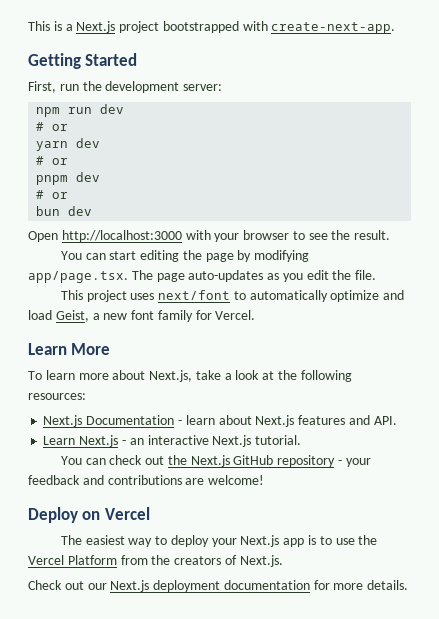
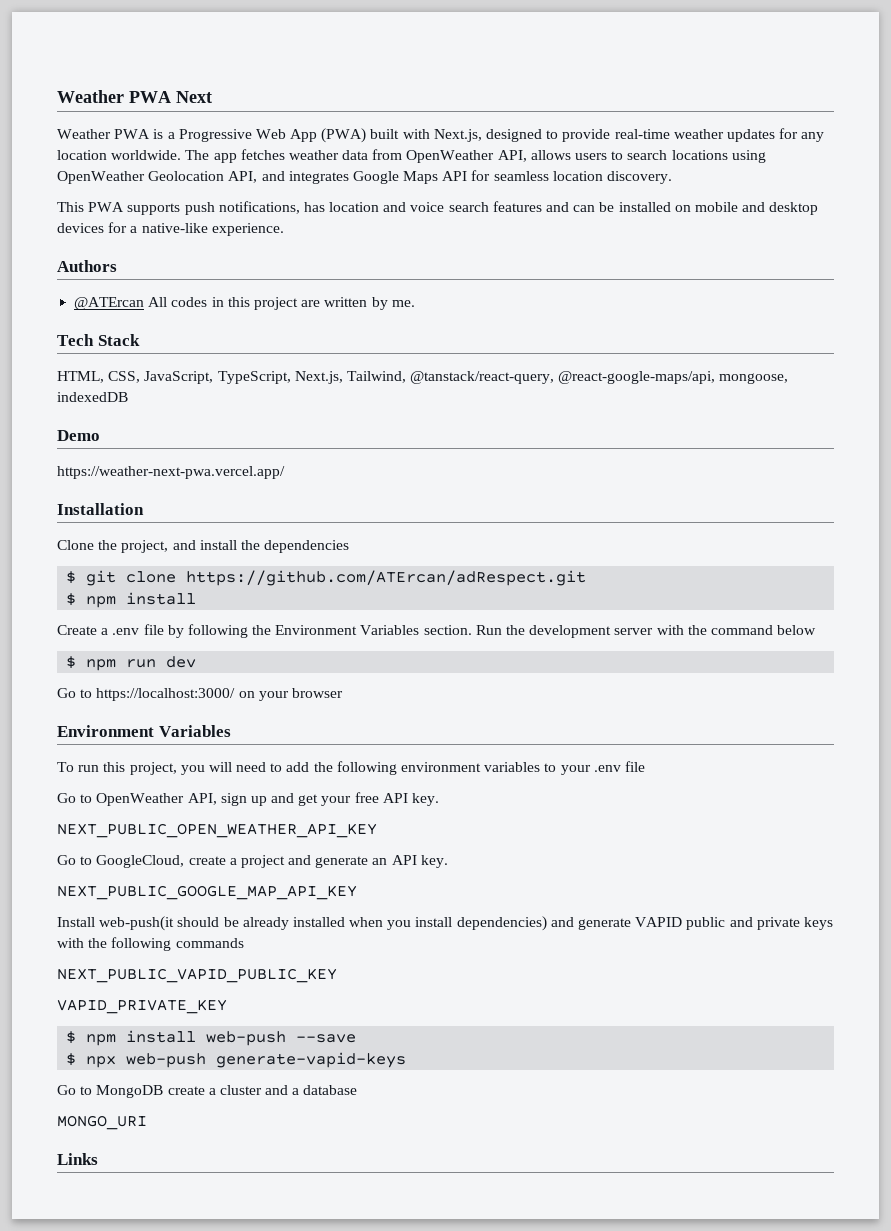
- This is a Next.js project bootstrapped with create-next-app.
- Getting Started
- First, run the development server:
- npm run dev
- # or
- yarn dev
- # or
- pnpm dev
- # or
- bun dev
- Open http://localhost:3000 with your browser to see the result.
- You can start editing the page by modifying app/page.tsx. The page auto-updates as you edit the file.
- This project uses next/font to automatically optimize and load Geist, a new font family for Vercel.
- Learn More
- To learn more about Next.js, take a look at the following resources:
- Next.js Documentation - learn about Next.js features and API.
- Learn Next.js - an interactive Next.js tutorial.
- You can check out the Next.js GitHub repository - your feedback and contributions are welcome!
- Deploy on Vercel
- The easiest way to deploy your Next.js app is to use the Vercel Platform from the creators of Next.js.
- Check out our Next.js deployment documentation for more details.
+ Weather PWA Next
+ Weather PWA is a Progressive Web App (PWA) built with Next.js, designed to provide real-time weather updates for any location worldwide. The app fetches weather data from OpenWeather API, allows users to search locations using OpenWeather Geolocation API, and integrates Google Maps API for seamless location discovery.
+ This PWA supports push notifications, has location and voice search features and can be installed on mobile and desktop devices for a native-like experience.
+ Authors
+ @ATErcan All codes in this project are written by me.
+ Tech Stack
+ HTML, CSS, JavaScript, TypeScript, Next.js, Tailwind, @tanstack/react-query, @react-google-maps/api, mongoose, indexedDB
+ Demo
+ https://weather-next-pwa.vercel.app/
+ Installation
+ Clone the project, and install the dependencies
+ $ git clone https://github.com/ATErcan/adRespect.git
+ $ npm install
+ Create a .env file by following the Environment Variables section. Run the development server with the command below
+ $ npm run dev
+ Go to https://localhost:3000/ on your browser
+ Environment Variables
+ To run this project, you will need to add the following environment variables to your .env file
+ Go to OpenWeather API, sign up and get your free API key.
+ NEXT_PUBLIC_OPEN_WEATHER_API_KEY
+ Go to GoogleCloud, create a project and generate an API key.
+ NEXT_PUBLIC_GOOGLE_MAP_API_KEY
+ Install web-push(it should be already installed when you install dependencies) and generate VAPID public and private keys with the following commands
+ NEXT_PUBLIC_VAPID_PUBLIC_KEY
+ VAPID_PRIVATE_KEY
+ $ npm install web-push --save
+ $ npx web-push generate-vapid-keys
+ Go to MongoDB create a cluster and a database
+ MONGO_URI
+ Links

